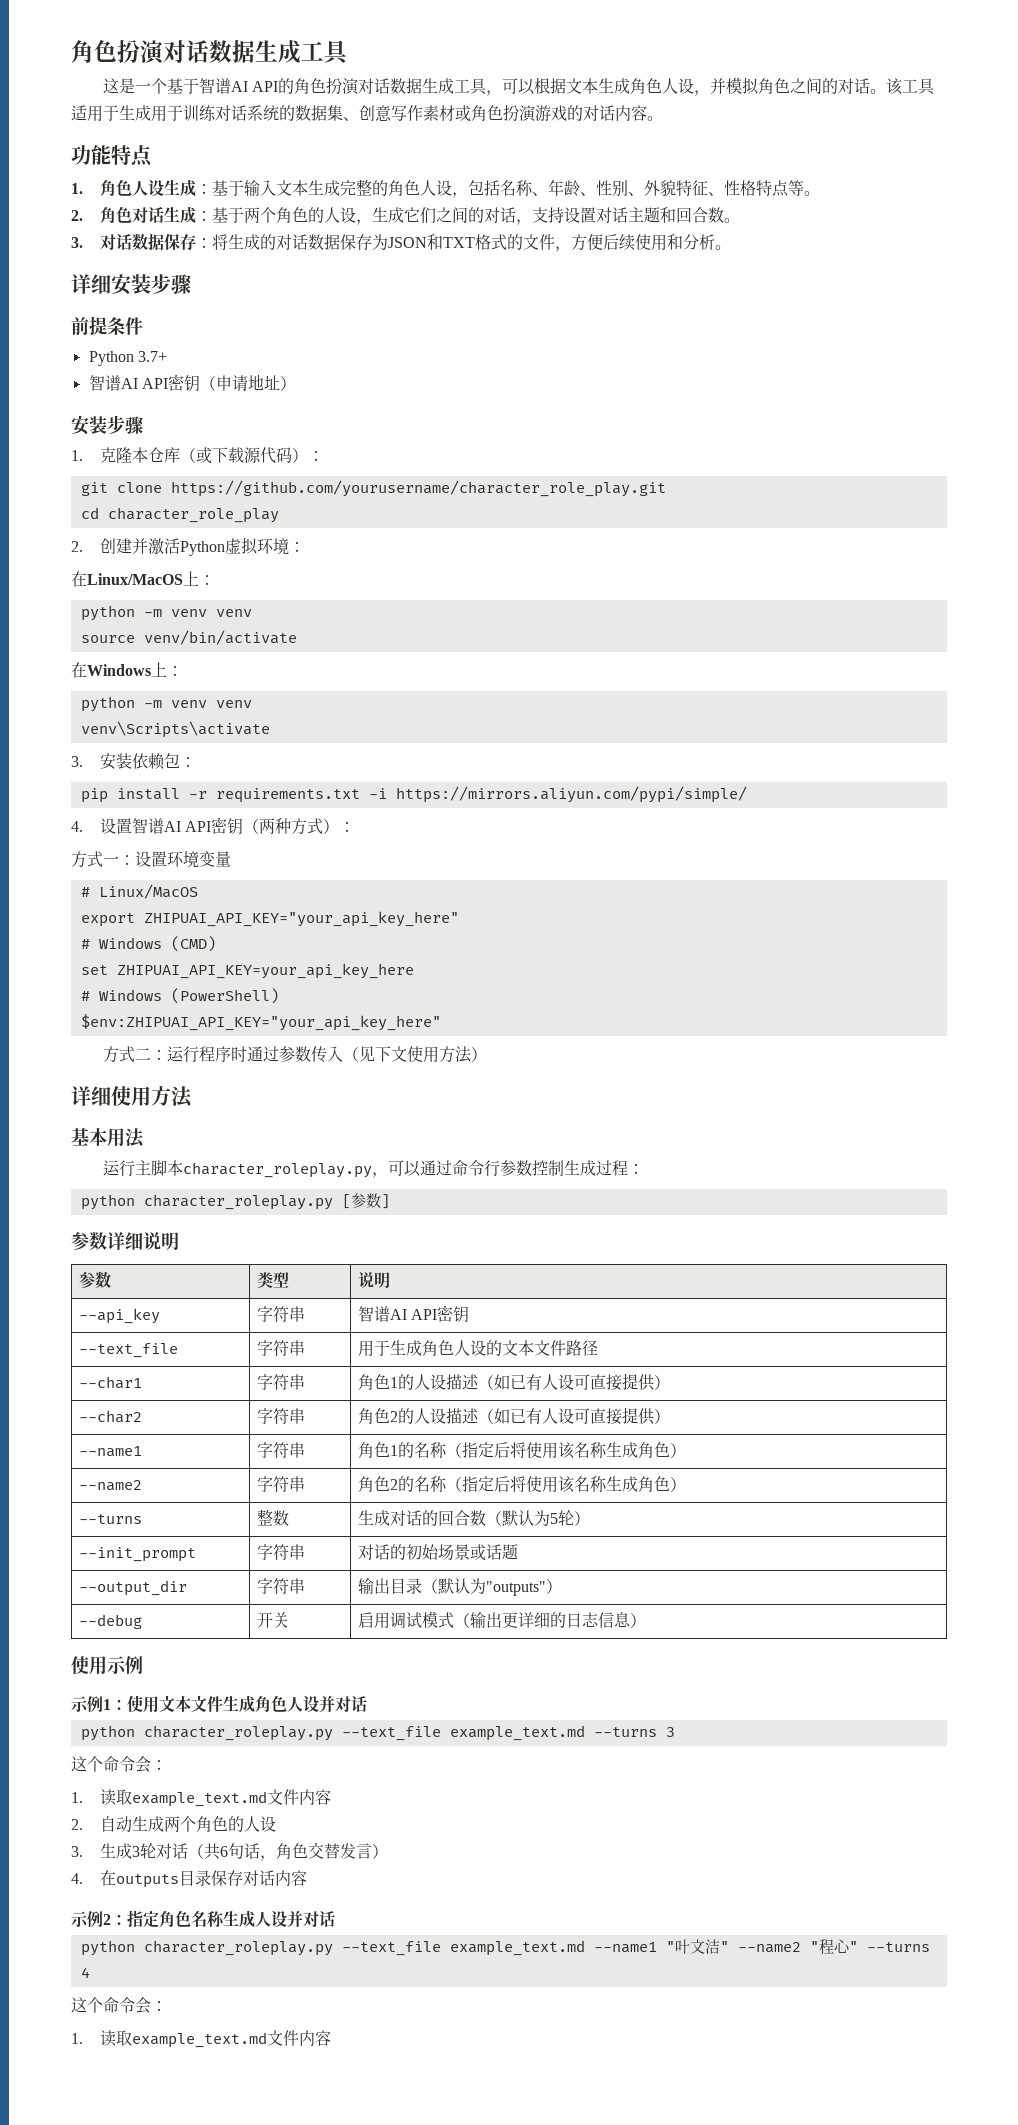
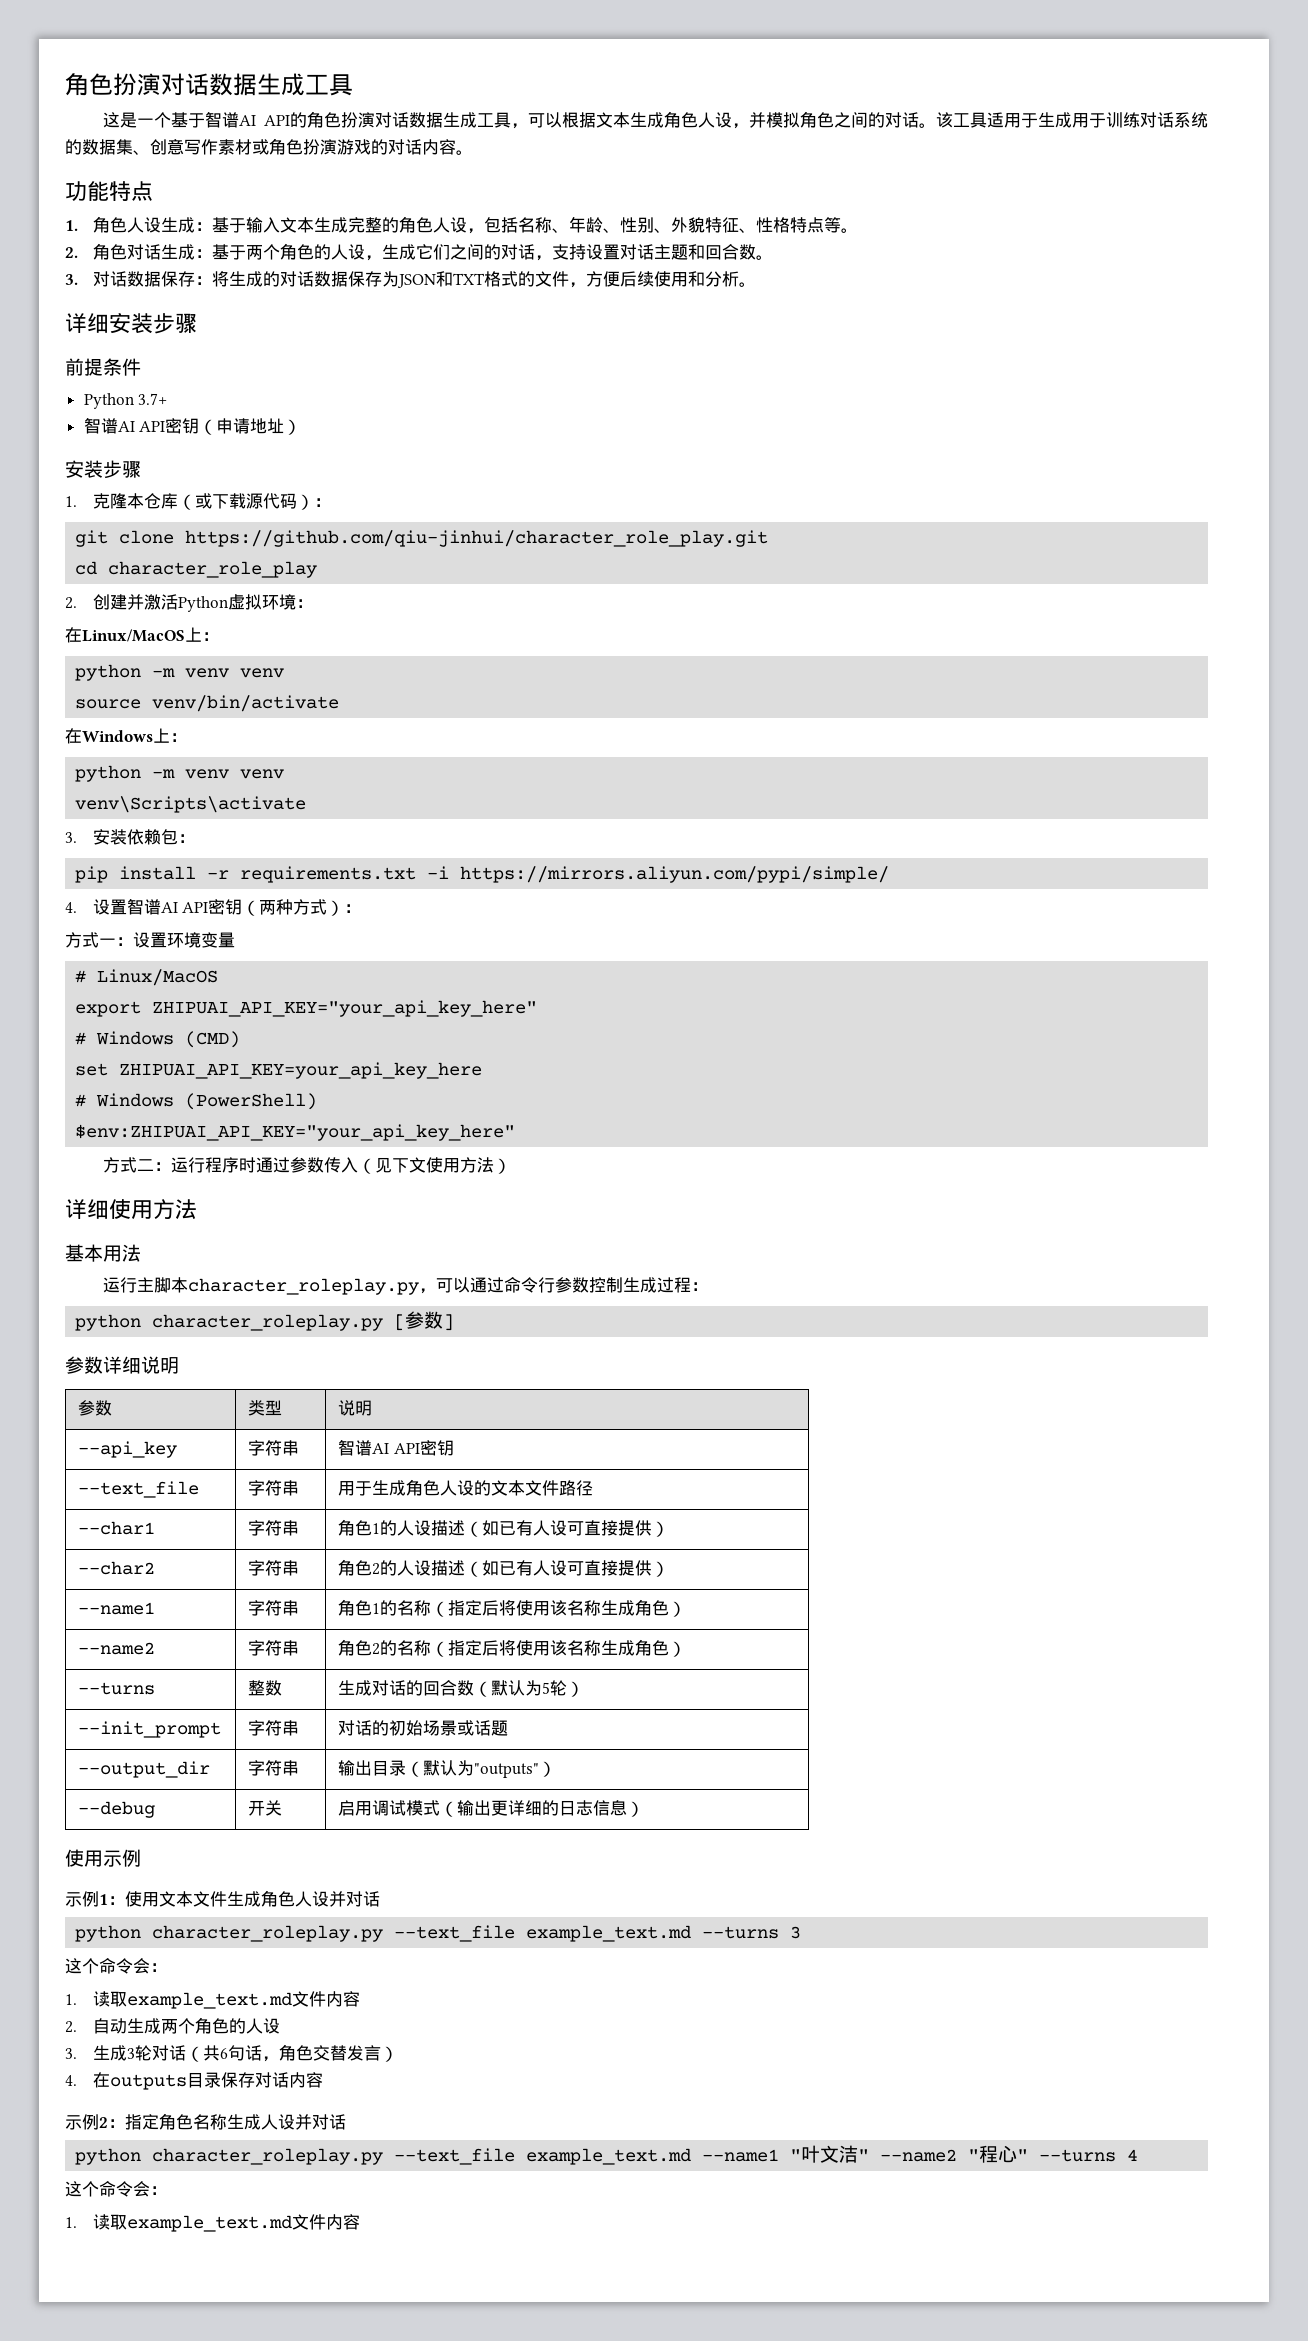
- git clone https://github.com/yourusername/character_role_play.git
+ git clone https://github.com/qiu-jinhui/character_role_play.git

